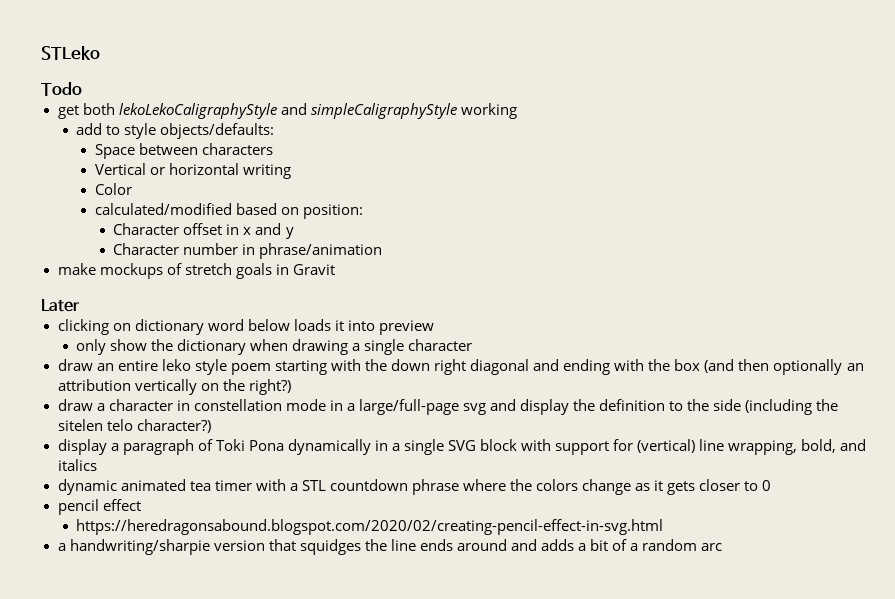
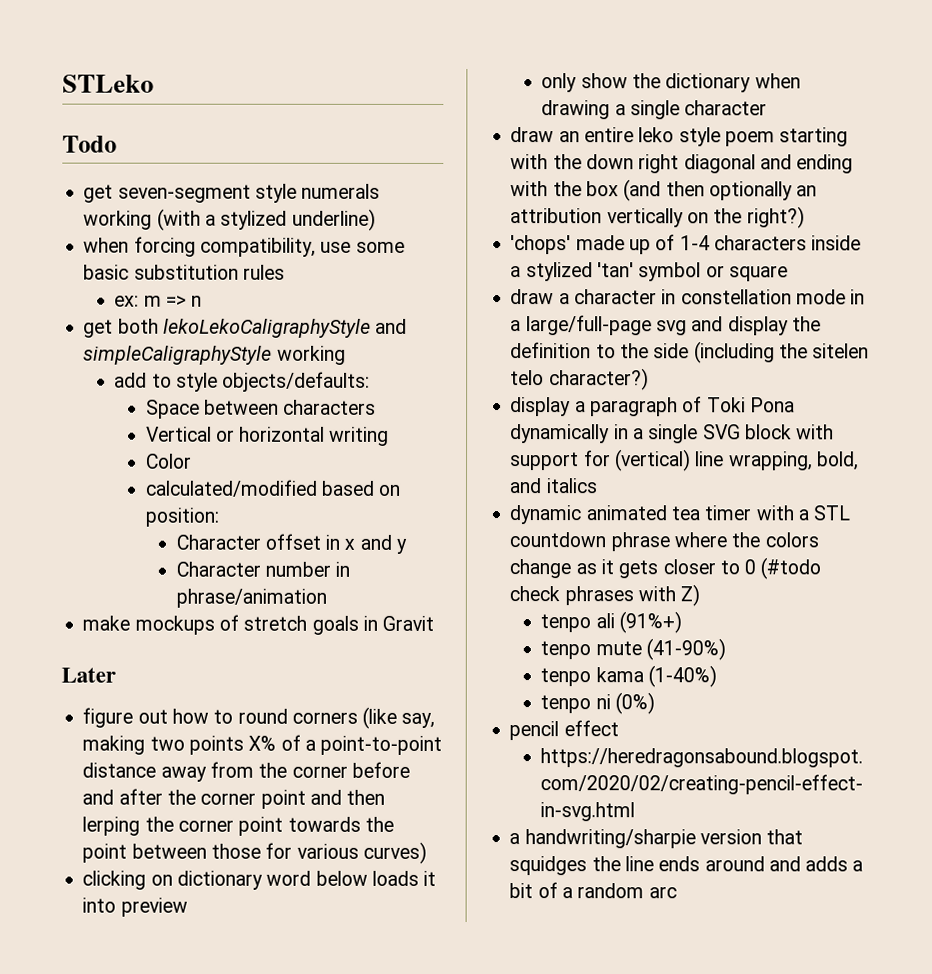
+ get seven-segment style numerals working (with a stylized underline)
+ when forcing compatibility, use some basic substitution rules
+ ex: m => n
+ figure out how to round corners (like say, making two points X% of a point-to-point distance away from the corner before and after the corner point and then lerping the corner point towards the point between those for various curves)
+ 'chops' made up of 1-4 characters inside a stylized 'tan' symbol or square
- dynamic animated tea timer with a STL countdown phrase where the colors change as it gets closer to 0
+ dynamic animated tea timer with a STL countdown phrase where the colors change as it gets closer to 0 (#todo check phrases with Z)
+ tenpo ali (91%+)
+ tenpo mute (41-90%)
+ tenpo kama (1-40%)
+ tenpo ni (0%)

